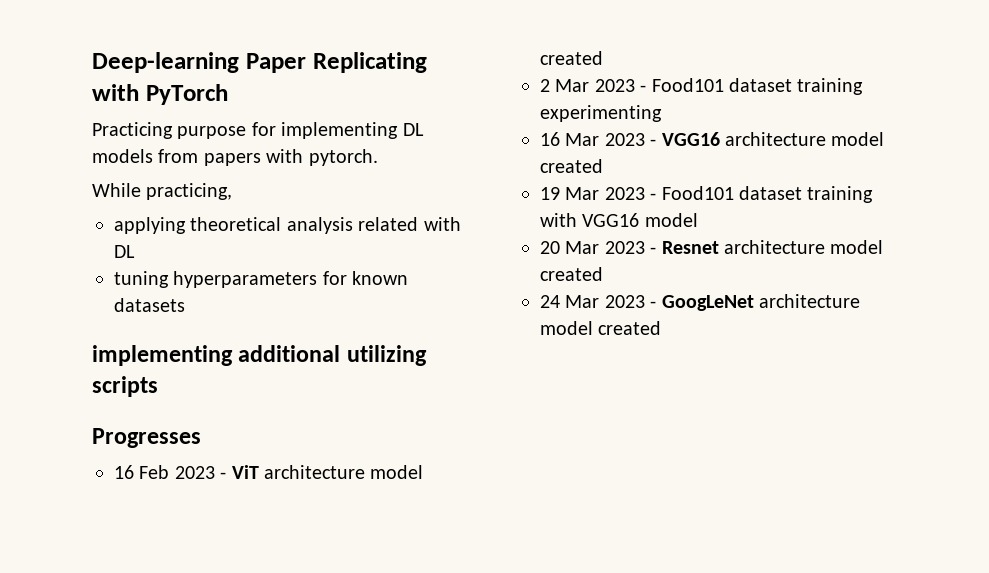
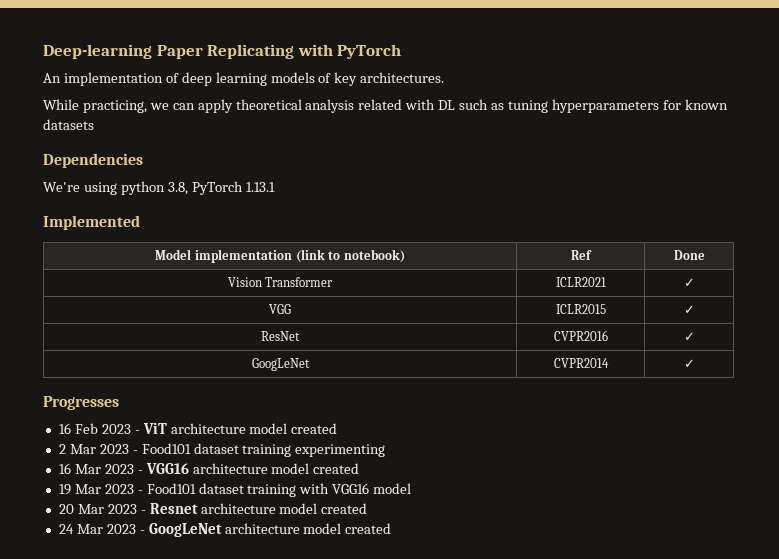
- Practicing purpose for implementing DL models from papers with pytorch.
+ An implementation of deep learning models of key architectures.
- While practicing,
- applying theoretical analysis related with DL
- tuning hyperparameters for known datasets
+ While practicing, we can apply theoretical analysis related with DL such as tuning hyperparameters for known datasets
- implementing additional utilizing scripts
+ Dependencies
+ We're using python 3.8, PyTorch 1.13.1
+ Implemented
+ Model implementation (link to notebook) | Ref | Done
+ Vision Transformer | ICLR2021 | ✓
+ VGG | ICLR2015 | ✓
+ ResNet | CVPR2016 | ✓
+ GoogLeNet | CVPR2014 | ✓

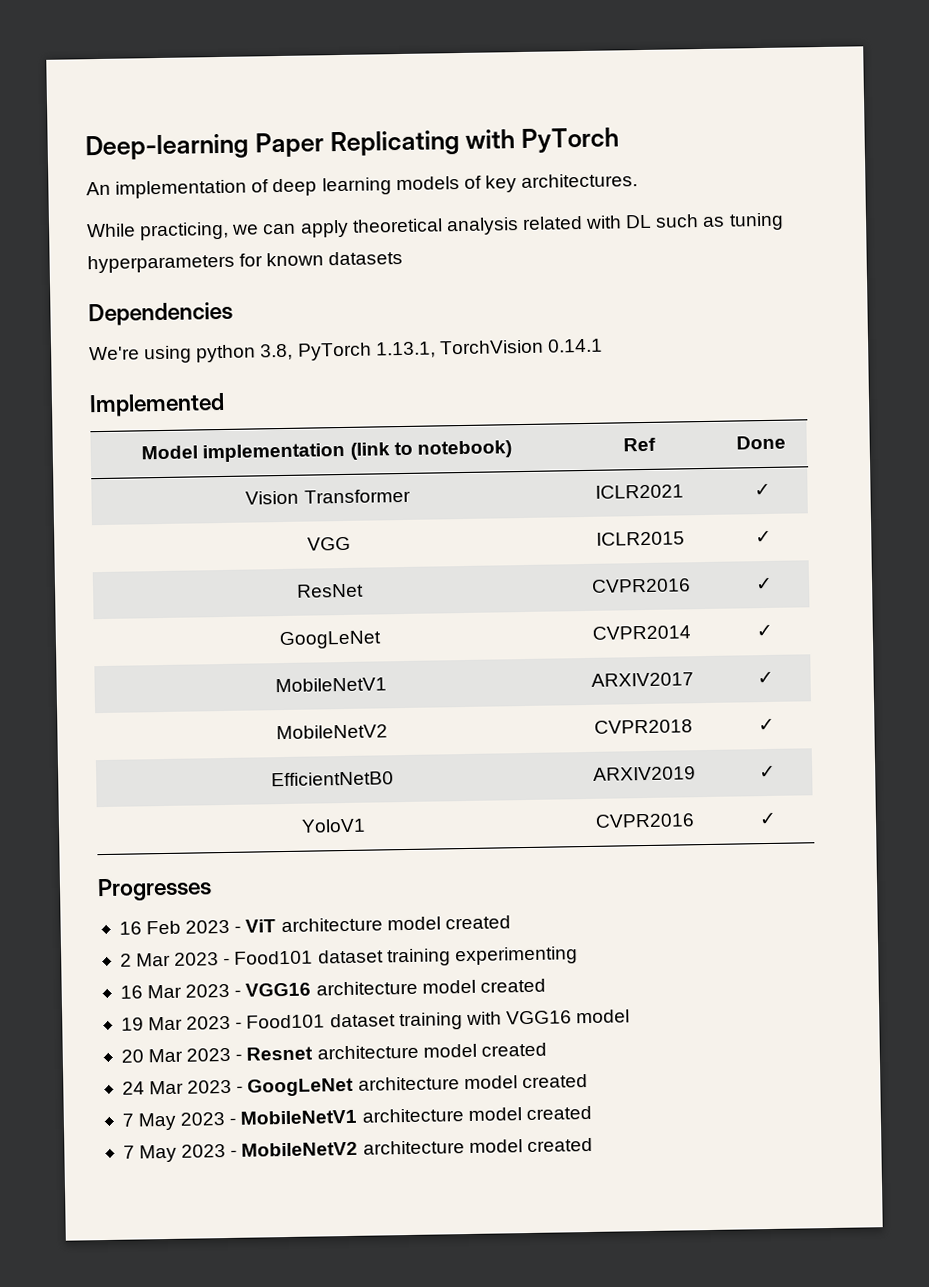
- We're using python 3.8, PyTorch 1.13.1
+ We're using python 3.8, PyTorch 1.13.1, TorchVision 0.14.1
+ MobileNetV1 | ARXIV2017 | ✓
+ MobileNetV2 | CVPR2018 | ✓
+ EfficientNetB0 | ARXIV2019 | ✓
+ YoloV1 | CVPR2016 | ✓
+ 7 May 2023 - MobileNetV1 architecture model created
+ 7 May 2023 - MobileNetV2 architecture model created

